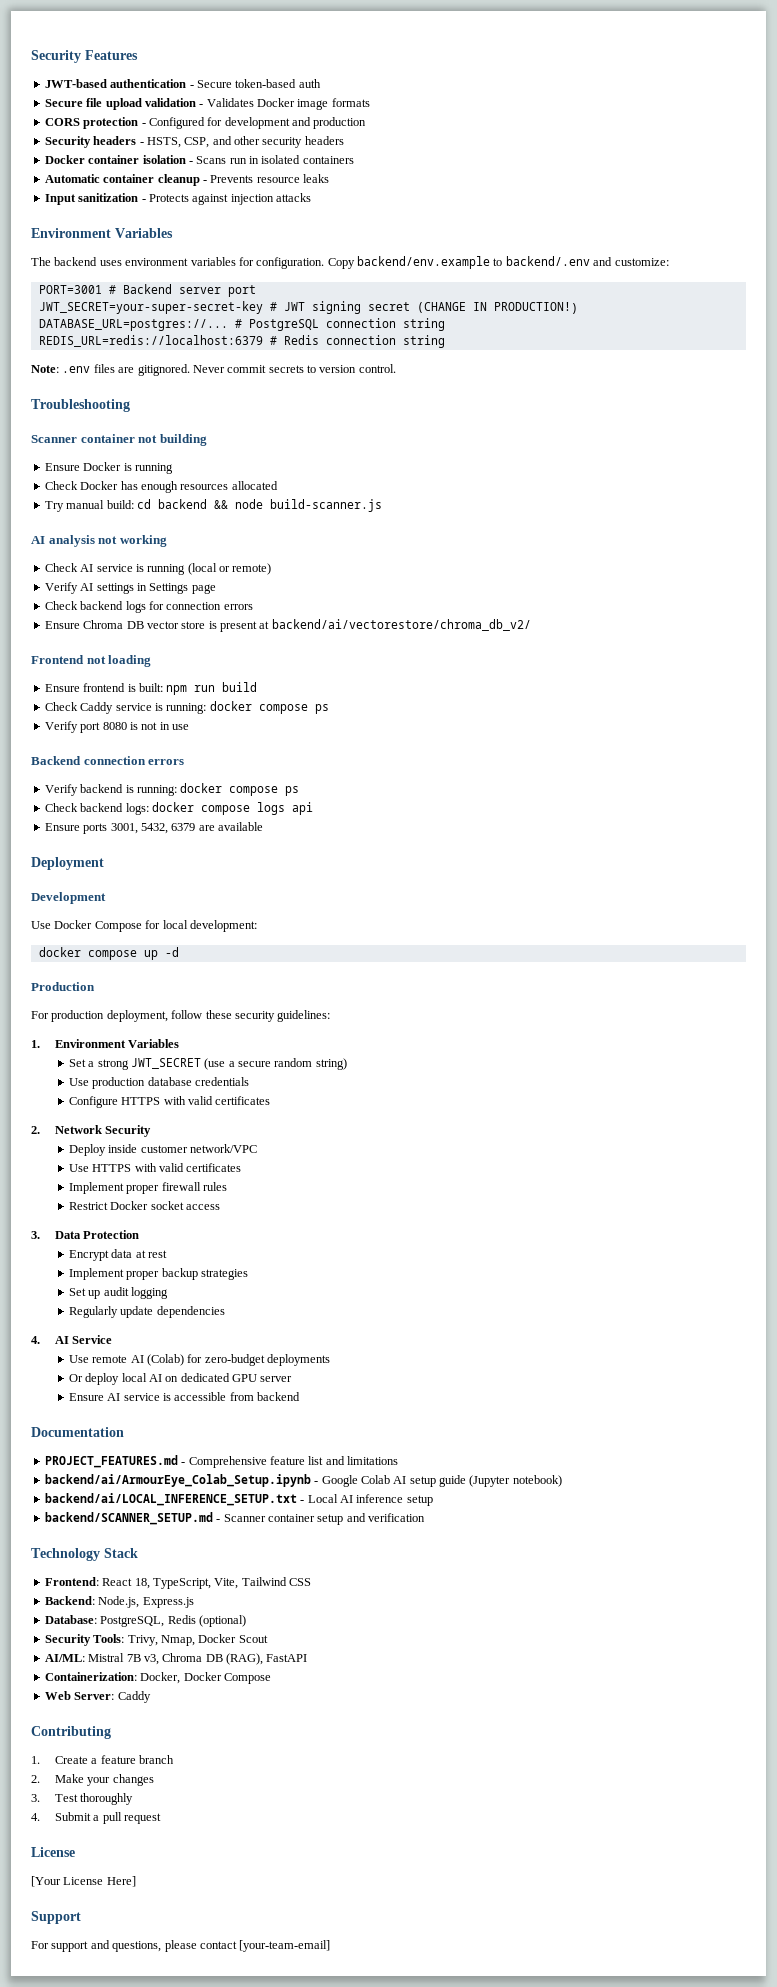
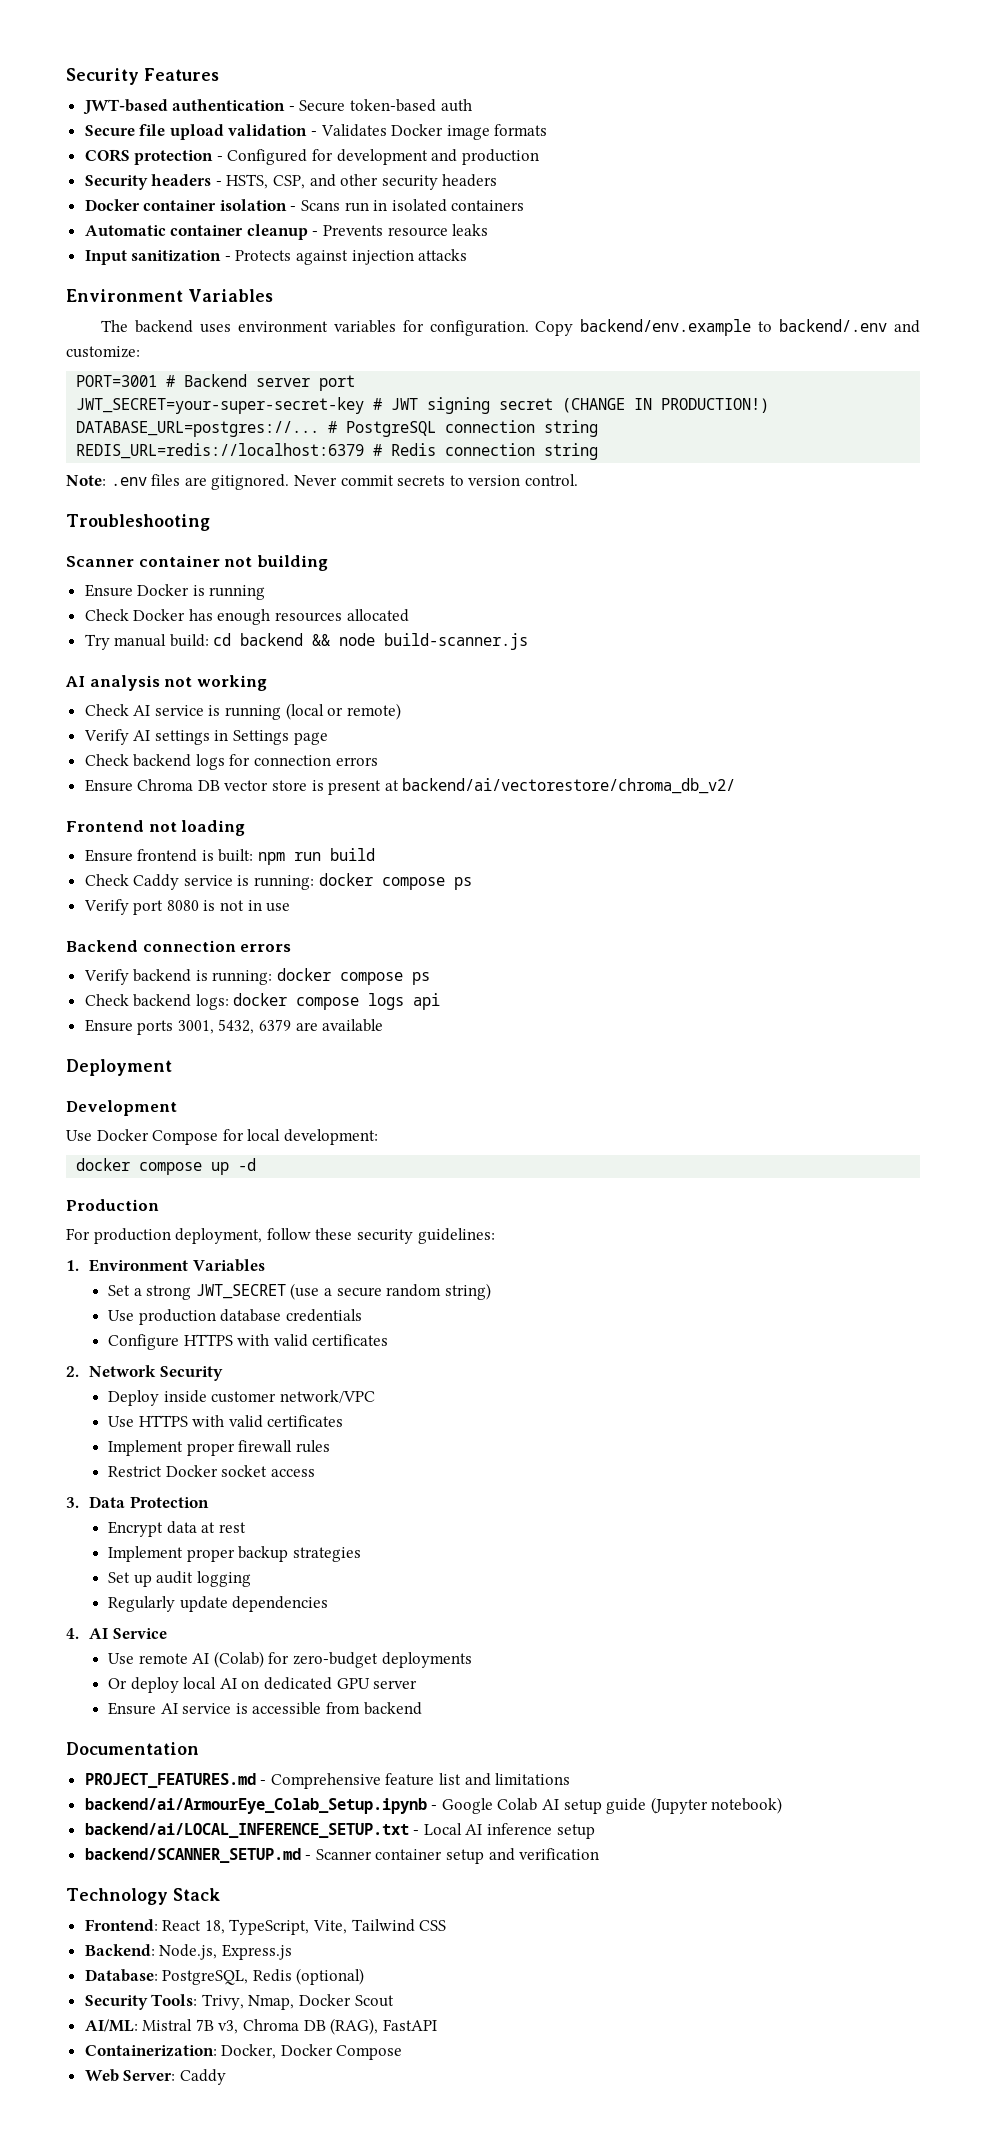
- Contributing
- 1. Create a feature branch
- 2. Make your changes
- 3. Test thoroughly
- 4. Submit a pull request
- License
- [Your License Here]
- Support
- For support and questions, please contact [your-team-email]

